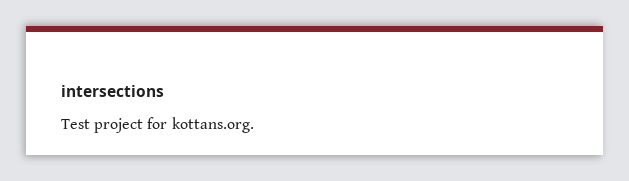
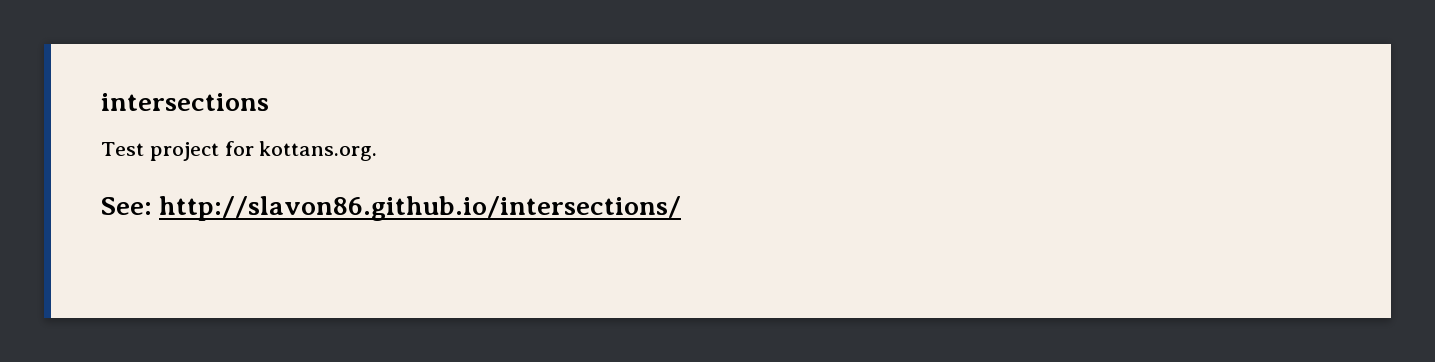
+ See: http://slavon86.github.io/intersections/

